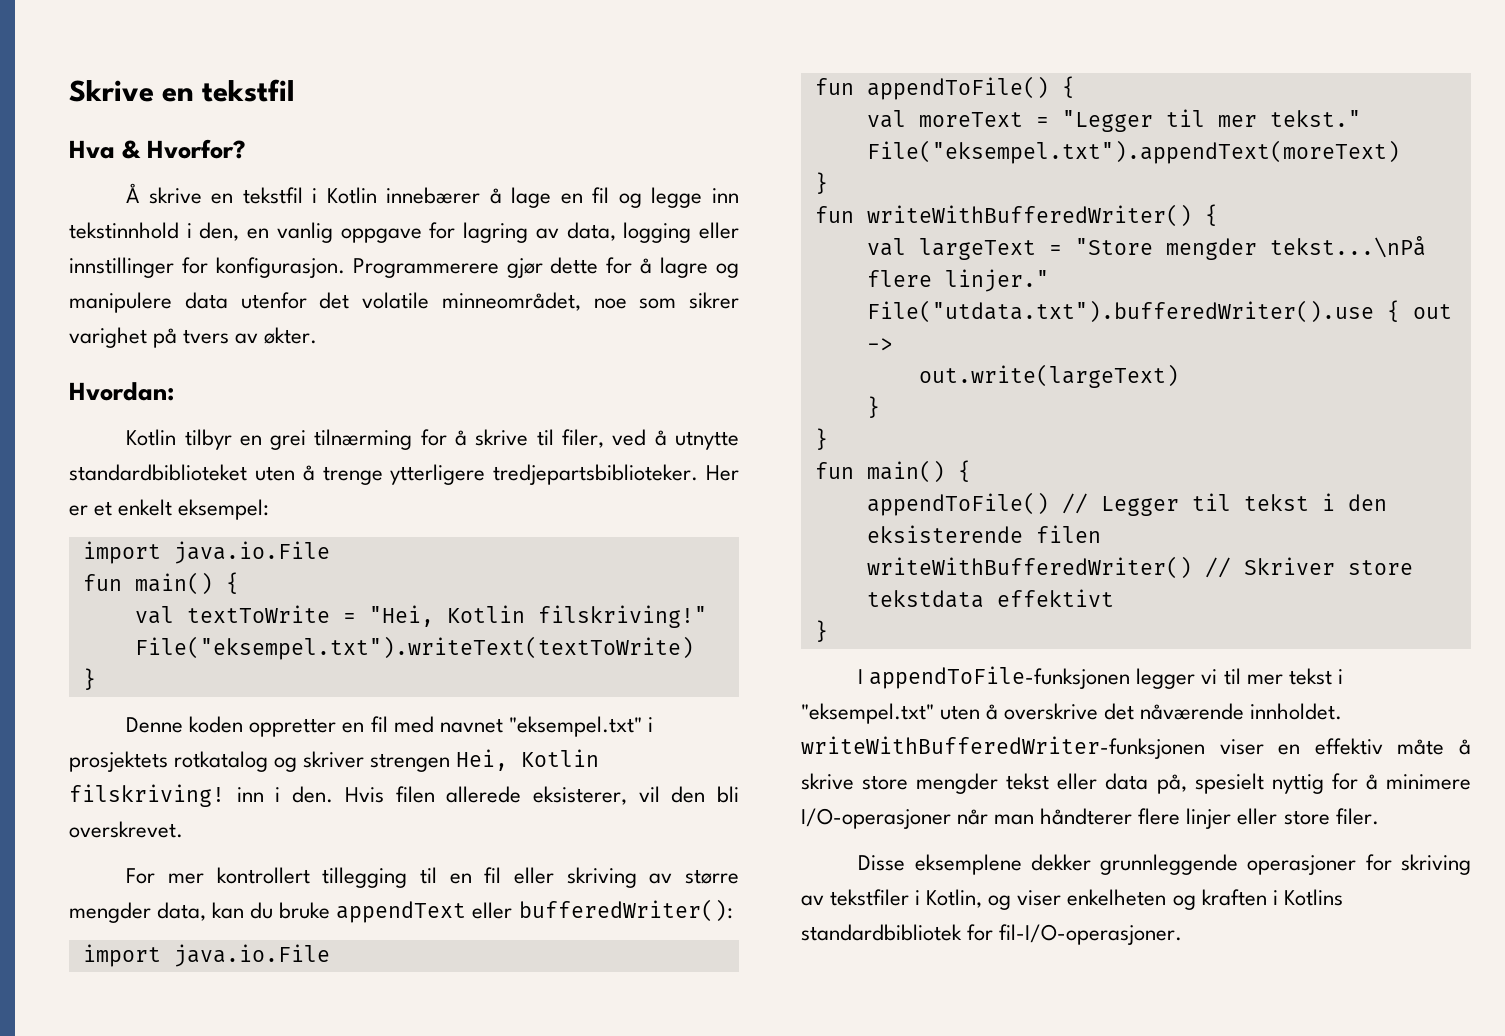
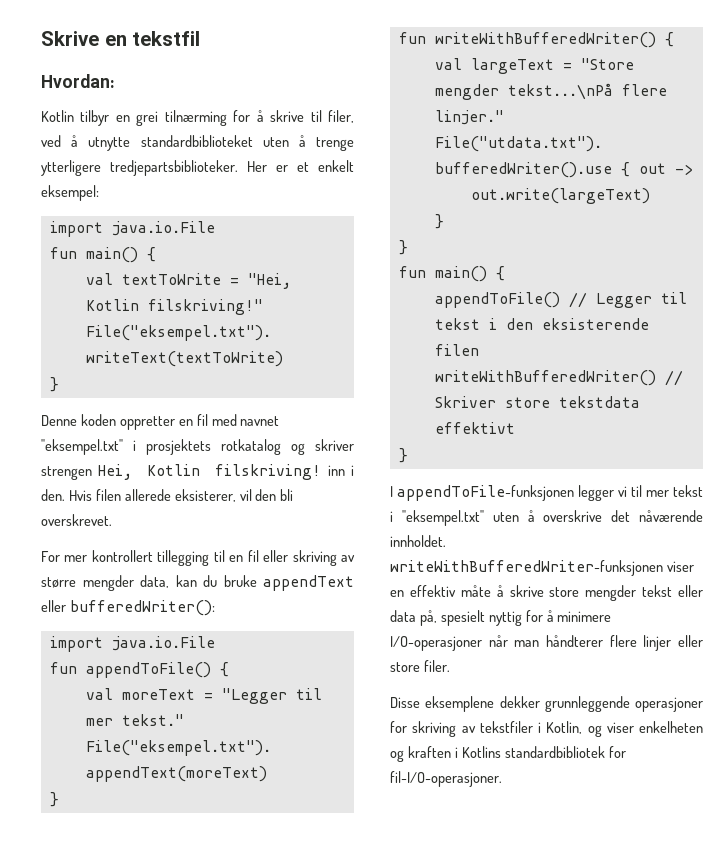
- Hva & Hvorfor?
- Å skrive en tekstfil i Kotlin innebærer å lage en fil og legge inn tekstinnhold i den, en vanlig oppgave for lagring av data, logging eller innstillinger for konfigurasjon. Programmerere gjør dette for å lagre og manipulere data utenfor det volatile minneområdet, noe som sikrer varighet på tvers av økter.

